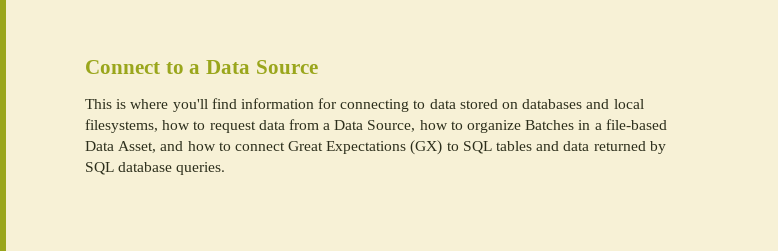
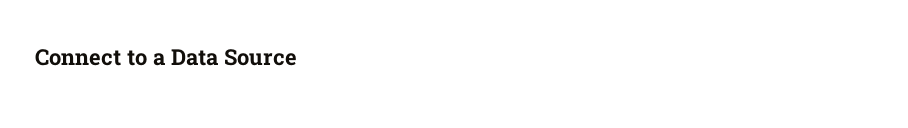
- This is where you'll find information for connecting to data stored on databases and local filesystems, how to request data from a Data Source, how to organize Batches in a file-based Data Asset, and how to connect Great Expectations (GX) to SQL tables and data returned by SQL database queries.

